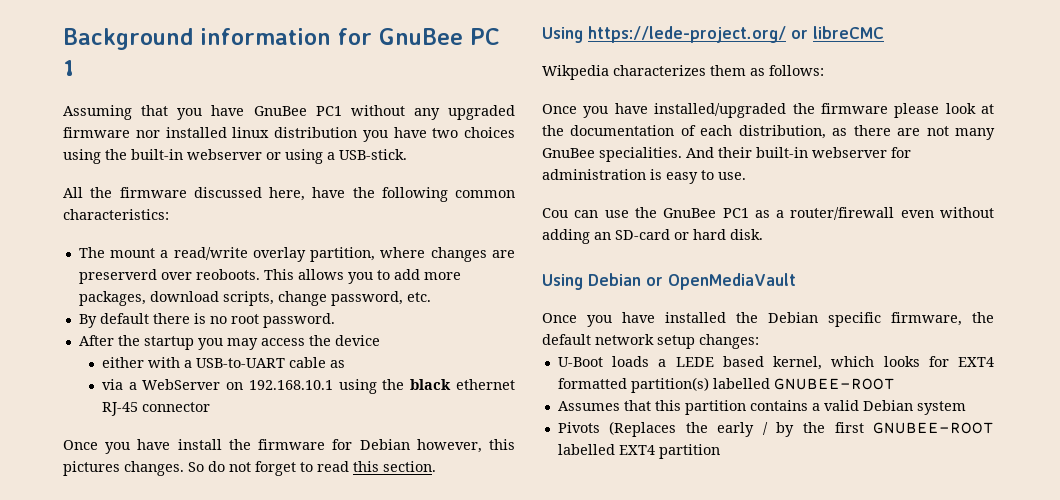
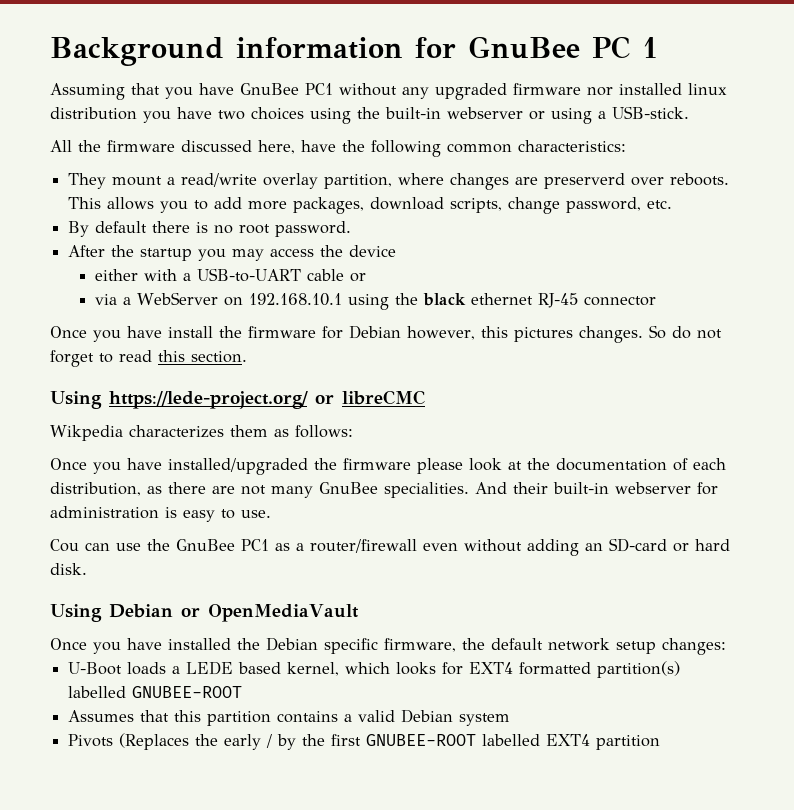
- The mount a read/write overlay partition, where changes are preserverd over reoboots.
+ They mount a read/write overlay partition, where changes are preserverd over reboots.
- either with a USB-to-UART cable as
+ either with a USB-to-UART cable or

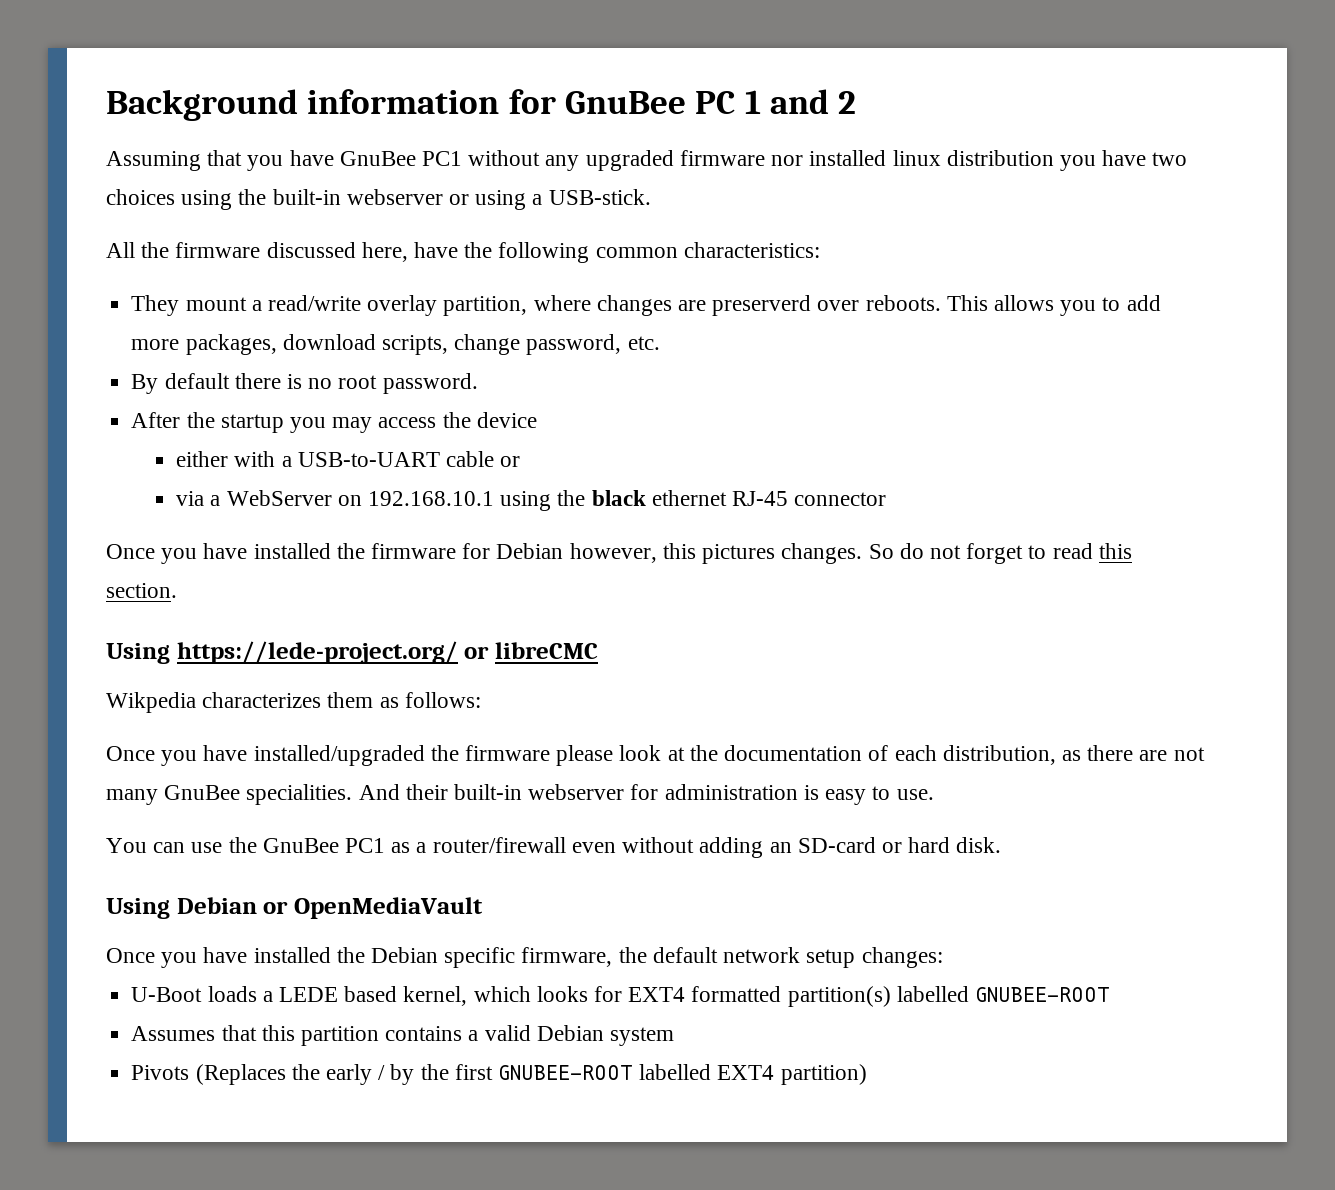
- Background information for GnuBee PC 1
+ Background information for GnuBee PC 1 and 2
- Once you have install the firmware for Debian however, this pictures changes.
+ Once you have installed the firmware for Debian however, this pictures changes.
- Cou can use the GnuBee PC1 as a router/firewall even without adding an SD-card or hard disk.
+ You can use the GnuBee PC1 as a router/firewall even without adding an SD-card or hard disk.
- Pivots (Replaces the early / by the first GNUBEE-ROOT labelled EXT4 partition
+ Pivots (Replaces the early / by the first GNUBEE-ROOT labelled EXT4 partition)

